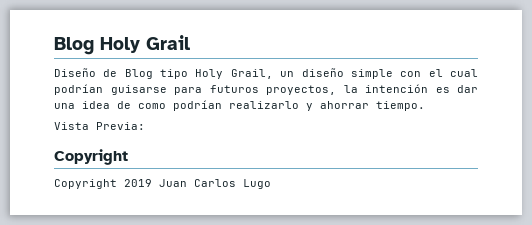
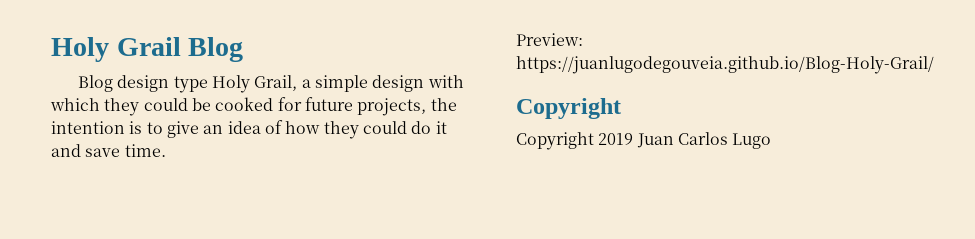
- Blog Holy Grail
- Diseño de Blog tipo Holy Grail, un diseño simple con el cual podrían guisarse para futuros proyectos, la intención es dar una idea de como podrían realizarlo y ahorrar tiempo.
- Vista Previa:
+ Holy Grail Blog
+ Blog design type Holy Grail, a simple design with which they could be cooked for future projects, the intention is to give an idea of how they could do it and save time.
+ Preview: https://juanlugodegouveia.github.io/Blog-Holy-Grail/

